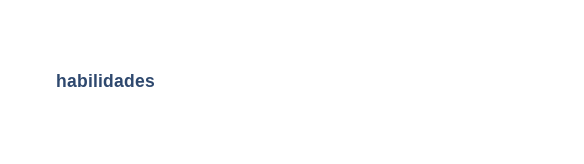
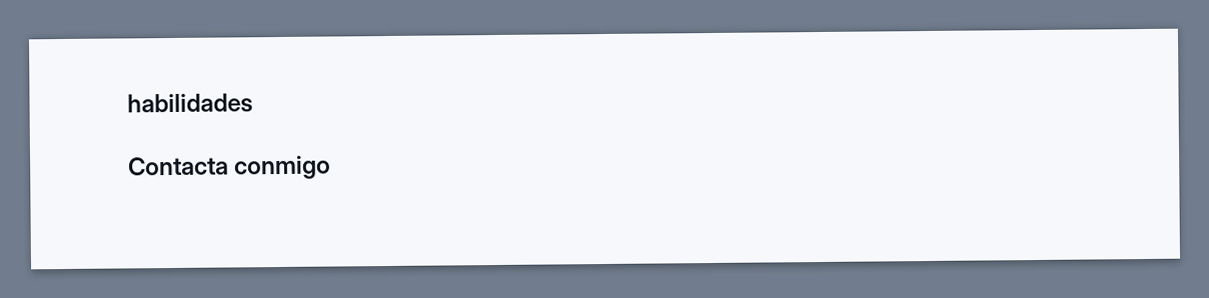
+ Contacta conmigo

